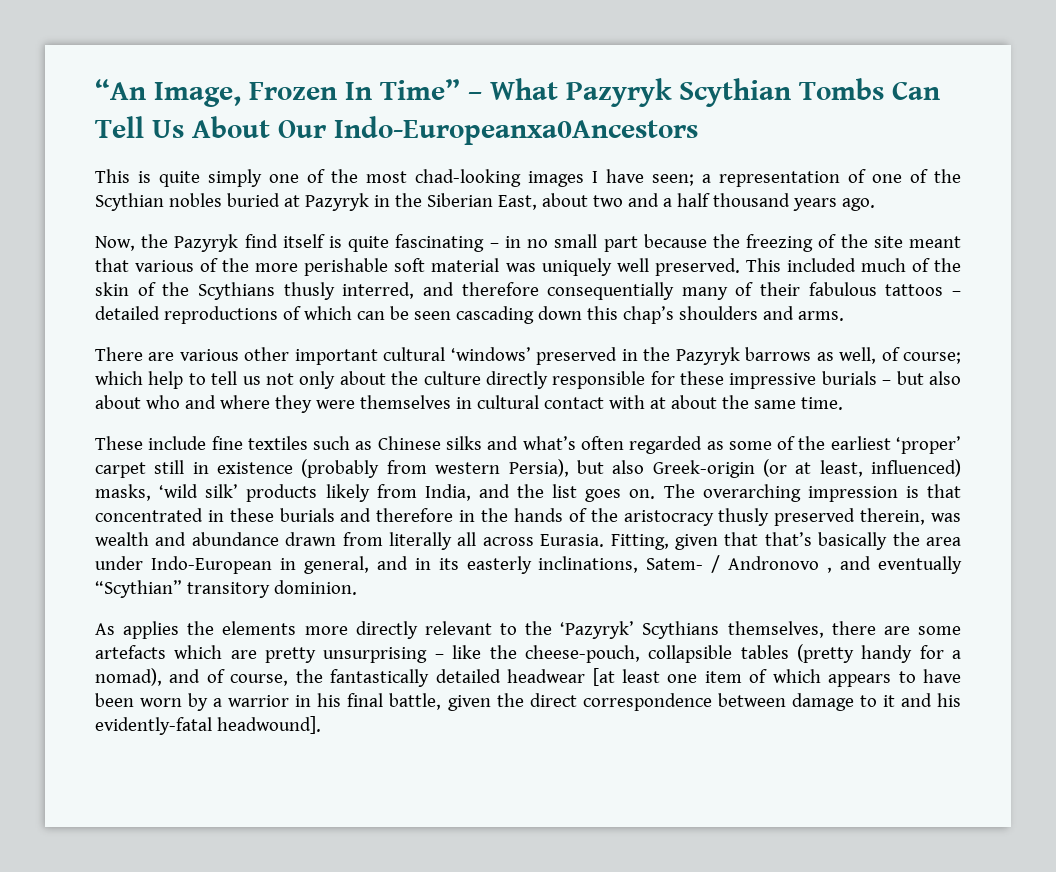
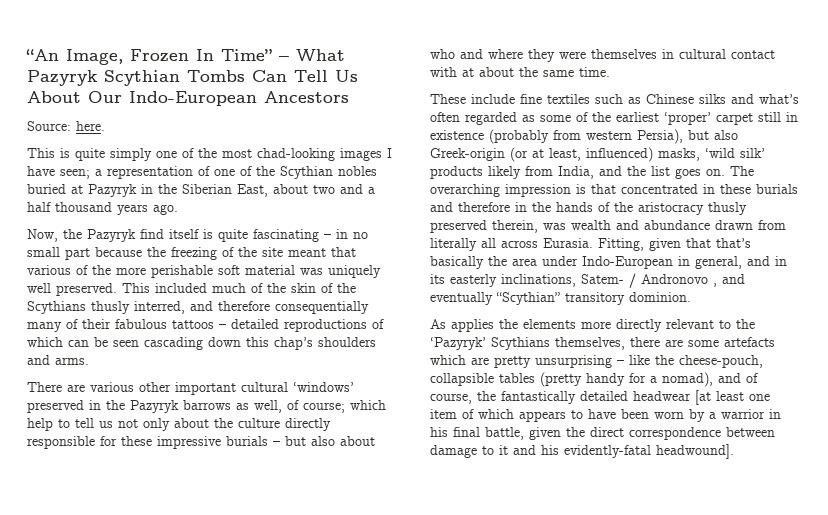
- “An Image, Frozen In Time” – What Pazyryk Scythian Tombs Can Tell Us About Our Indo-Europeanxa0Ancestors
+ “An Image, Frozen In Time” – What Pazyryk Scythian Tombs Can Tell Us About Our Indo-European Ancestors
+ Source: here.

